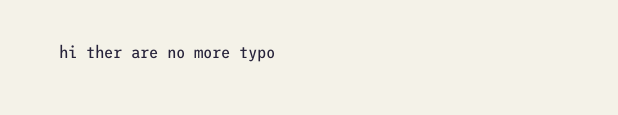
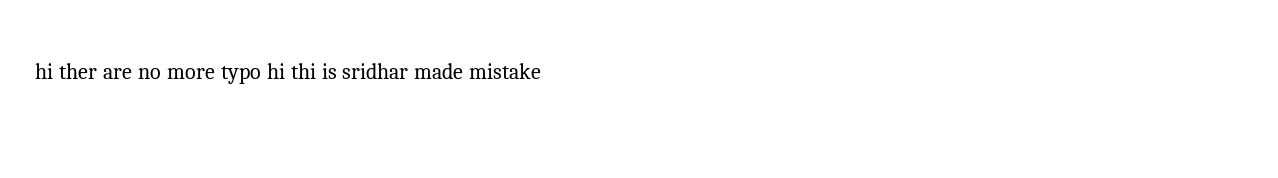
- hi ther are no more typo
+ hi ther are no more typo hi thi is sridhar made mistake

